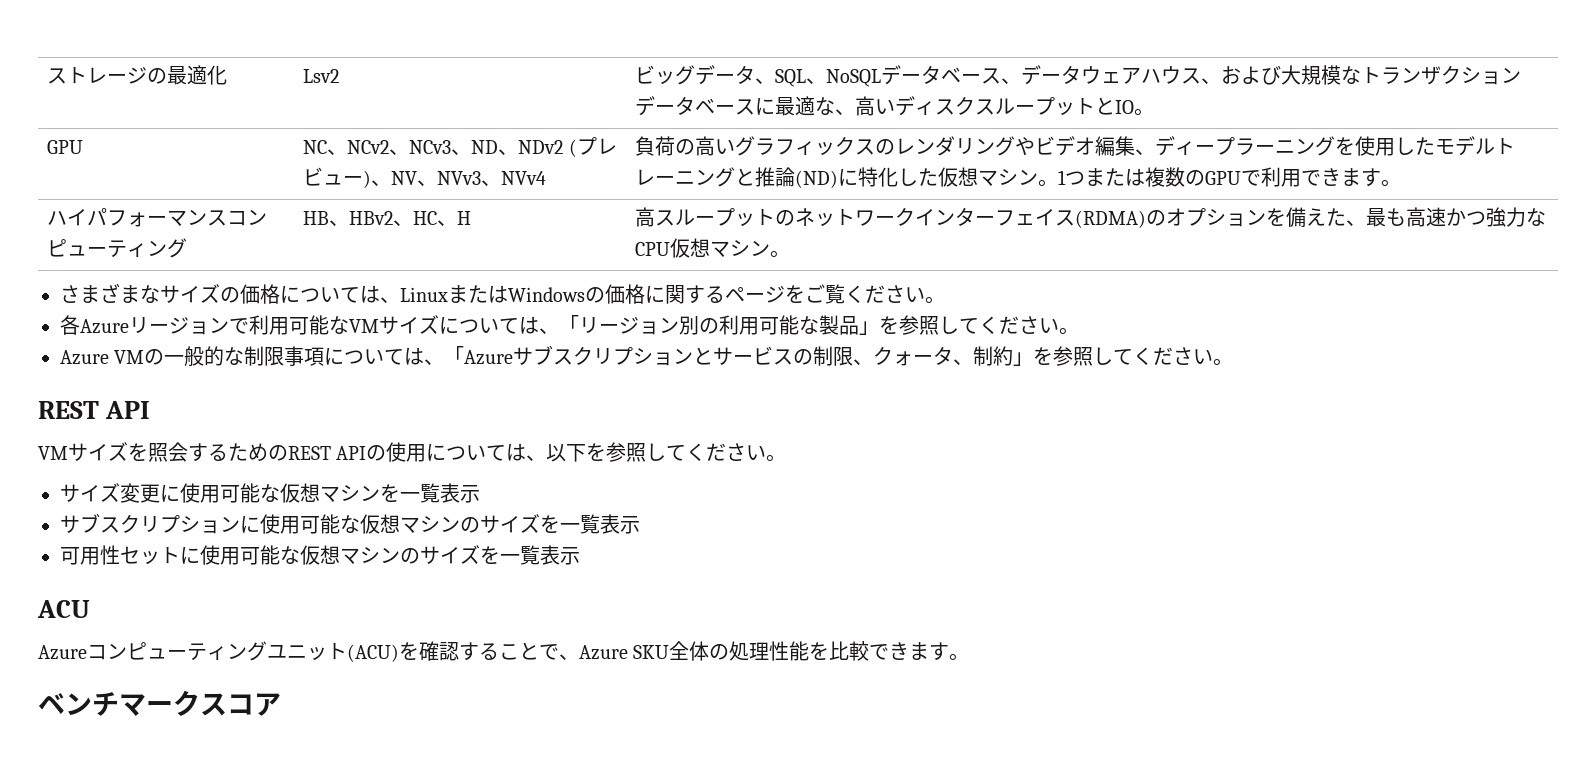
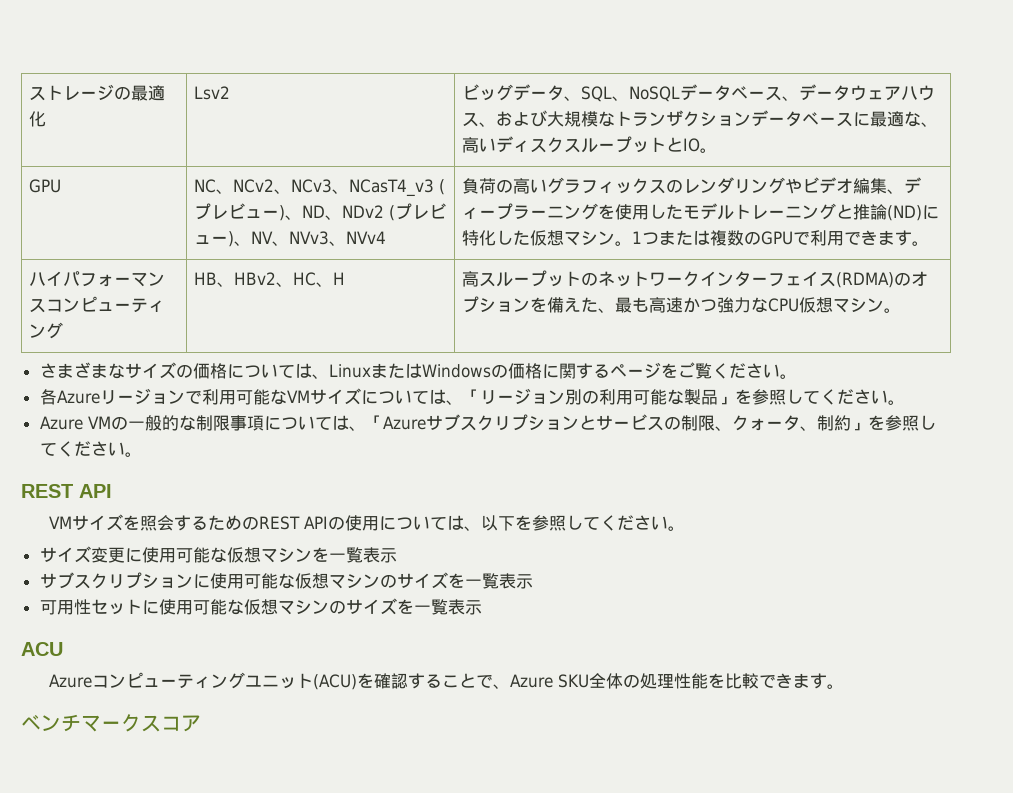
- NC、NCv2、NCv3、ND、NDv2 (プレビュー)、NV、NVv3、NVv4
+ NC、NCv2、NCv3、NCasT4_v3 (プレビュー)、ND、NDv2 (プレビュー)、NV、NVv3、NVv4

